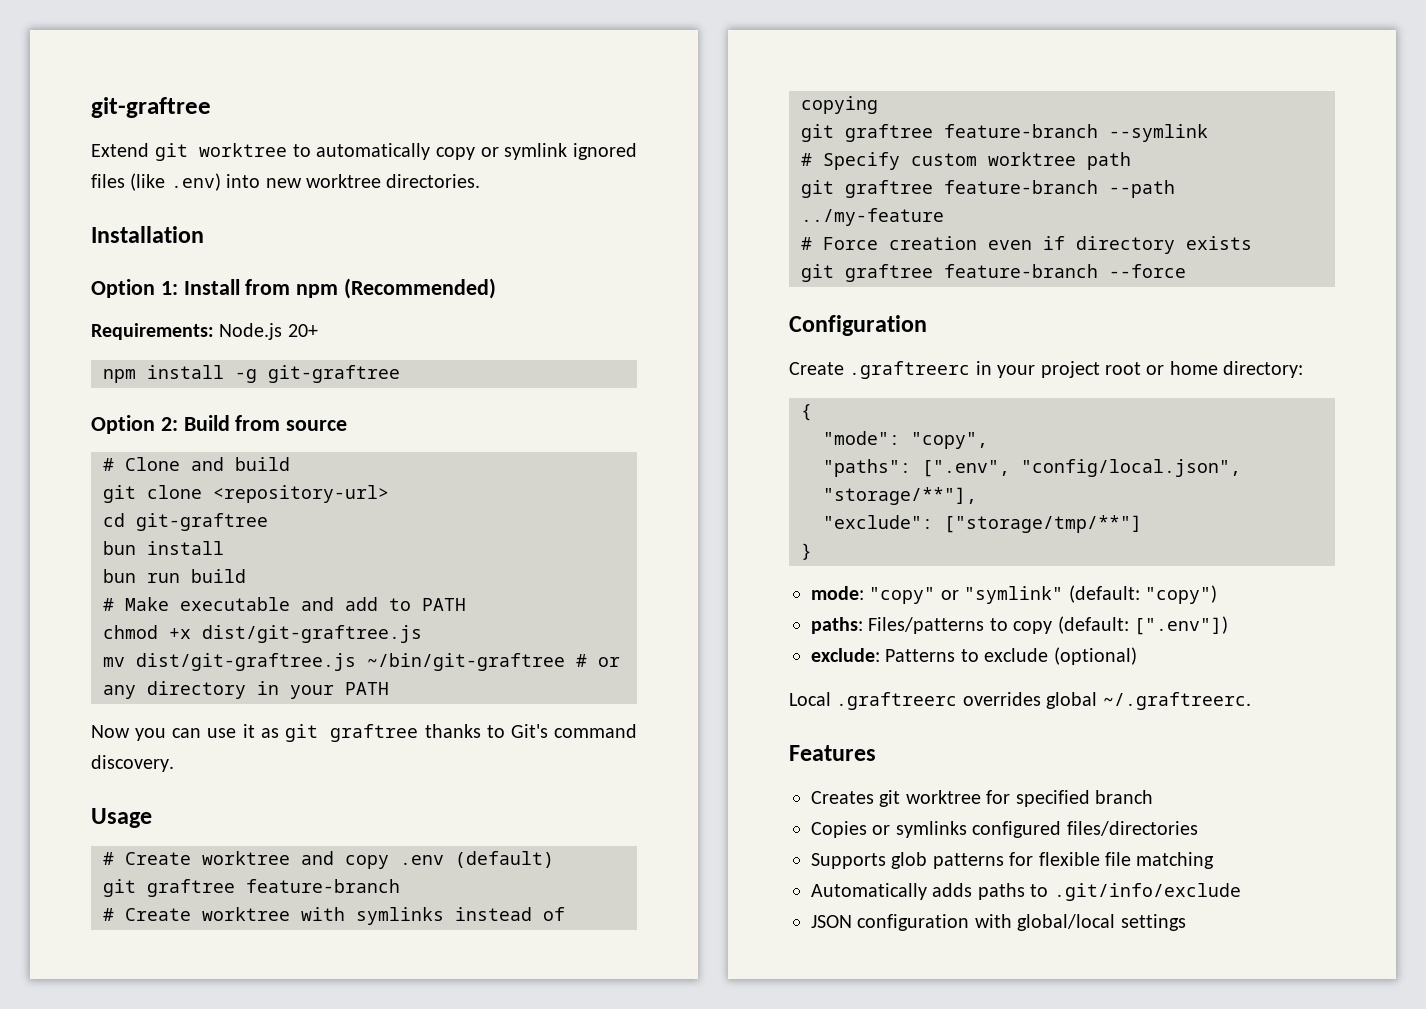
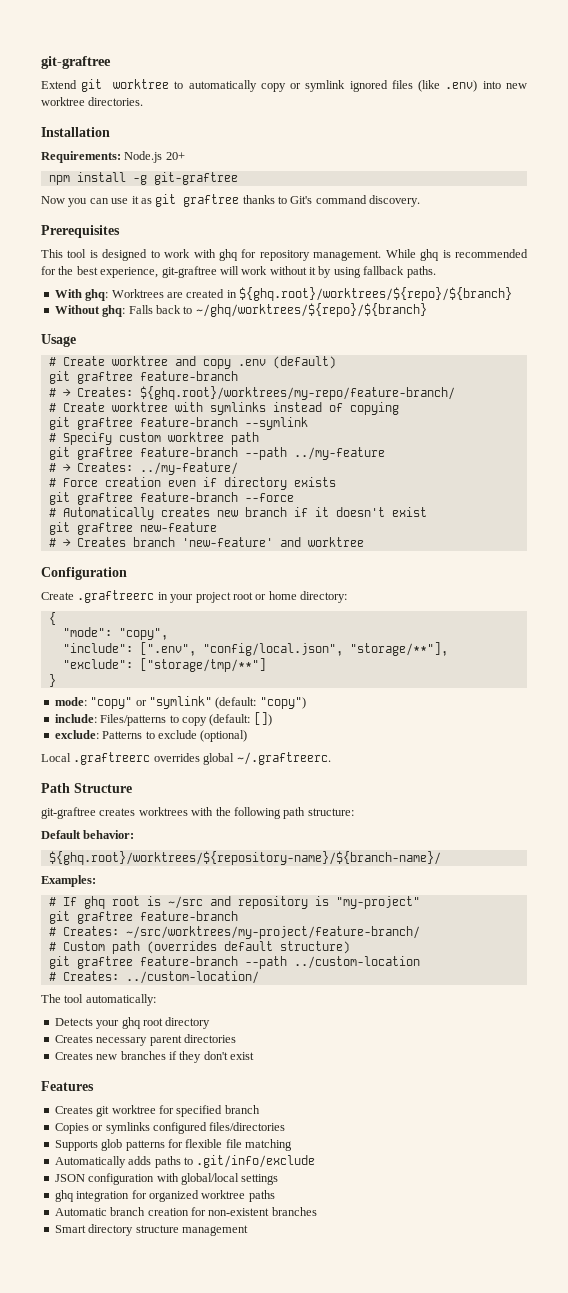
- Option 1: Install from npm (Recommended)
- Option 2: Build from source
- # Clone and build
- git clone <repository-url>
- cd git-graftree
- bun install
- bun run build
- # Make executable and add to PATH
- chmod +x dist/git-graftree.js
- mv dist/git-graftree.js ~/bin/git-graftree # or any directory in your PATH
+ Prerequisites
+ This tool is designed to work with ghq for repository management. While ghq is recommended for the best experience, git-graftree will work without it by using fallback paths.
+ With ghq: Worktrees are created in ${ghq.root}/worktrees/${repo}/${branch}
+ Without ghq: Falls back to ~/ghq/worktrees/${repo}/${branch}
+ # → Creates: ${ghq.root}/worktrees/my-repo/feature-branch/
+ # → Creates: ../my-feature/
+ # Automatically creates new branch if it doesn't exist
+ git graftree new-feature
+ # → Creates branch 'new-feature' and worktree
- "paths": [".env", "config/local.json", "storage/**"],
+ "include": [".env", "config/local.json", "storage/**"],
- paths: Files/patterns to copy (default: [".env"])
+ include: Files/patterns to copy (default: [])
+ Path Structure
+ git-graftree creates worktrees with the following path structure:
+ Default behavior:
+ ${ghq.root}/worktrees/${repository-name}/${branch-name}/
+ Examples:
+ # If ghq root is ~/src and repository is "my-project"
+ git graftree feature-branch
+ # Creates: ~/src/worktrees/my-project/feature-branch/
+ # Custom path (overrides default structure)
+ git graftree feature-branch --path ../custom-location
+ # Creates: ../custom-location/
+ The tool automatically:
+ Detects your ghq root directory
+ Creates necessary parent directories
+ Creates new branches if they don't exist
+ ghq integration for organized worktree paths
+ Automatic branch creation for non-existent branches
+ Smart directory structure management

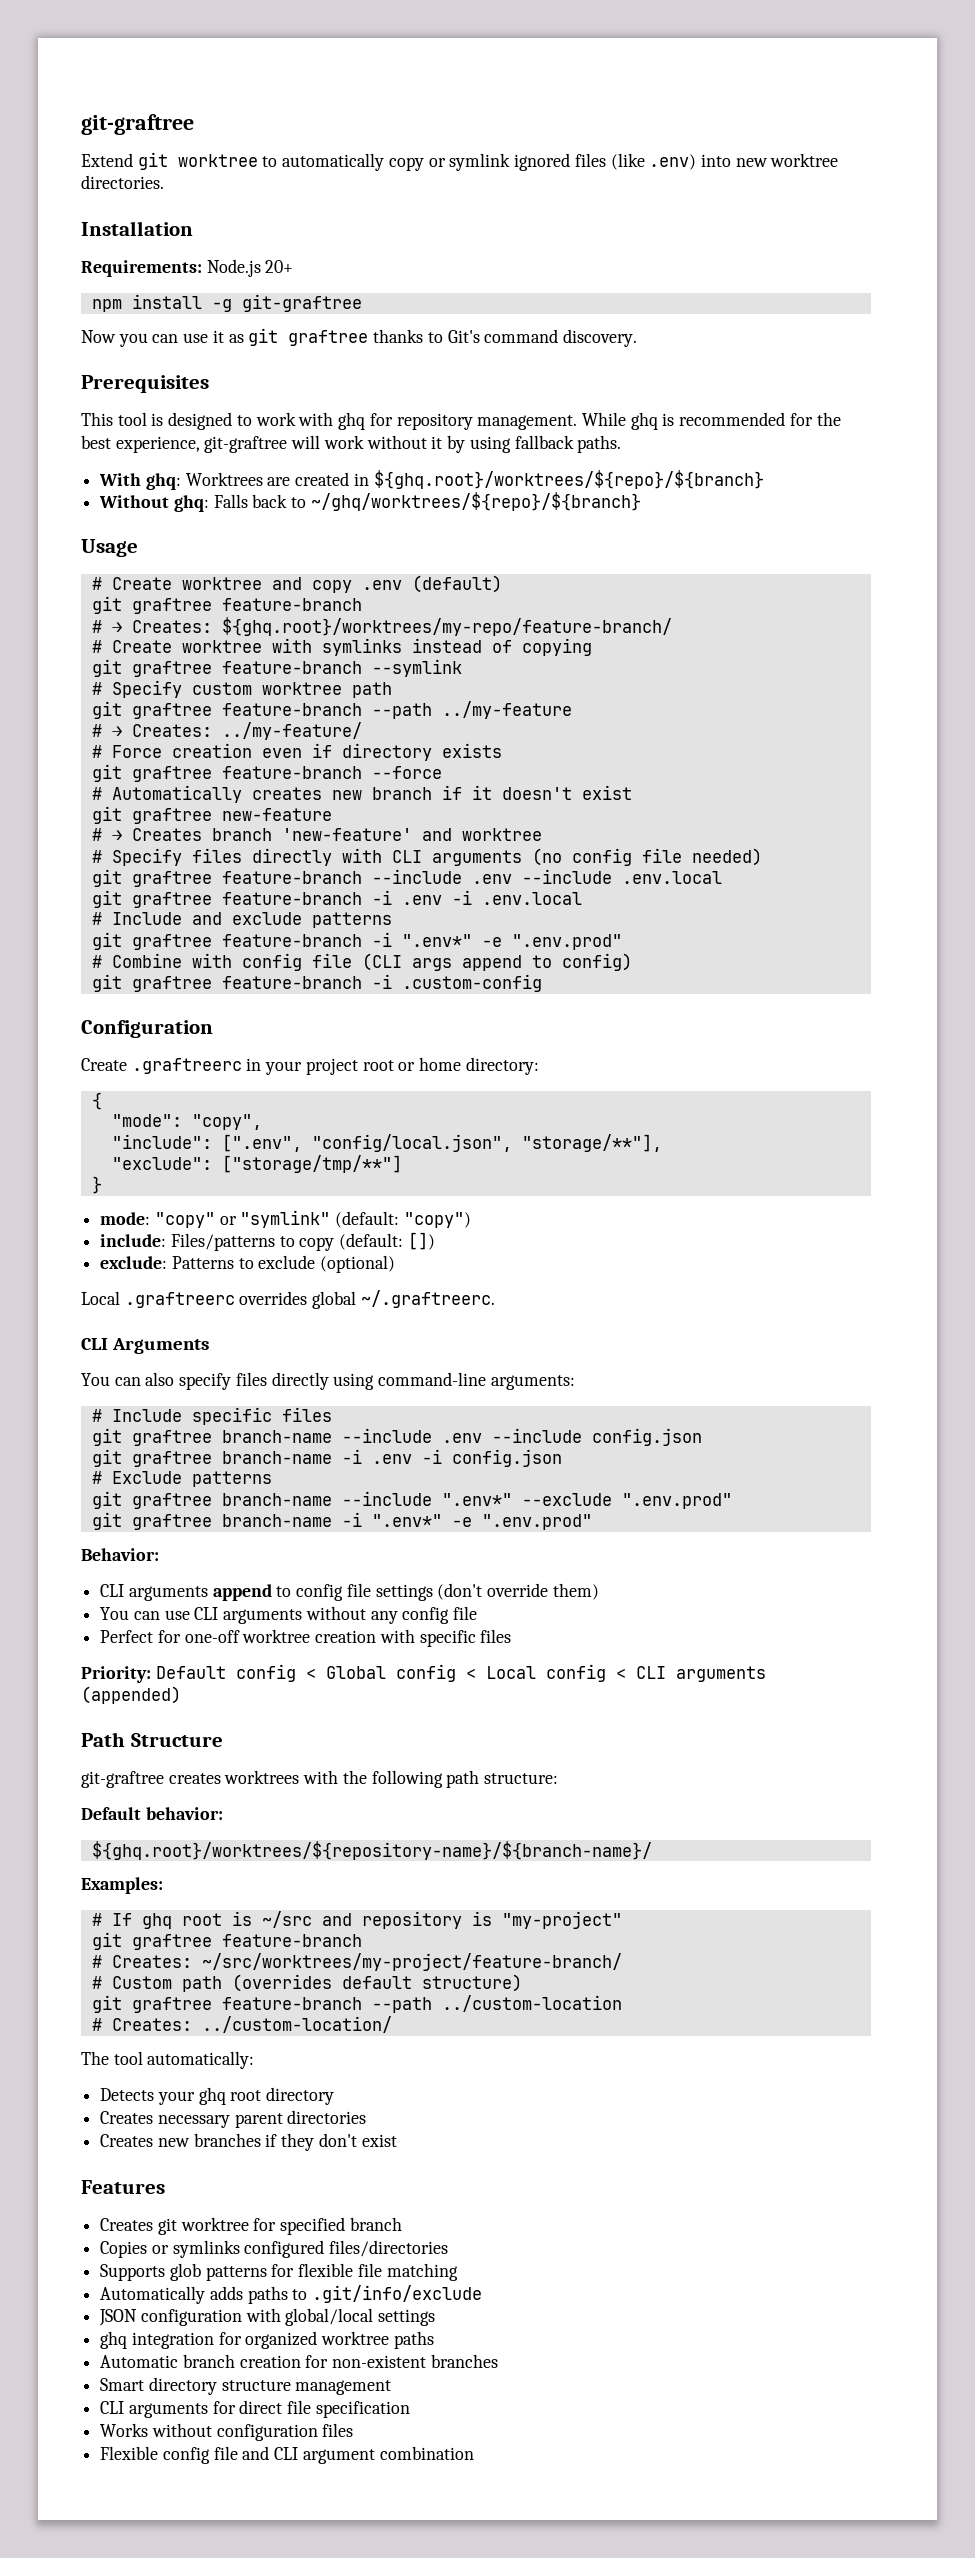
+ # Specify files directly with CLI arguments (no config file needed)
+ git graftree feature-branch --include .env --include .env.local
+ git graftree feature-branch -i .env -i .env.local
+ # Include and exclude patterns
+ git graftree feature-branch -i ".env*" -e ".env.prod"
+ # Combine with config file (CLI args append to config)
+ git graftree feature-branch -i .custom-config
+ CLI Arguments
+ You can also specify files directly using command-line arguments:
+ # Include specific files
+ git graftree branch-name --include .env --include config.json
+ git graftree branch-name -i .env -i config.json
+ # Exclude patterns
+ git graftree branch-name --include ".env*" --exclude ".env.prod"
+ git graftree branch-name -i ".env*" -e ".env.prod"
+ Behavior:
+ CLI arguments append to config file settings (don't override them)
+ You can use CLI arguments without any config file
+ Perfect for one-off worktree creation with specific files
+ Priority: Default config < Global config < Local config < CLI arguments (appended)
+ CLI arguments for direct file specification
+ Works without configuration files
+ Flexible config file and CLI argument combination

